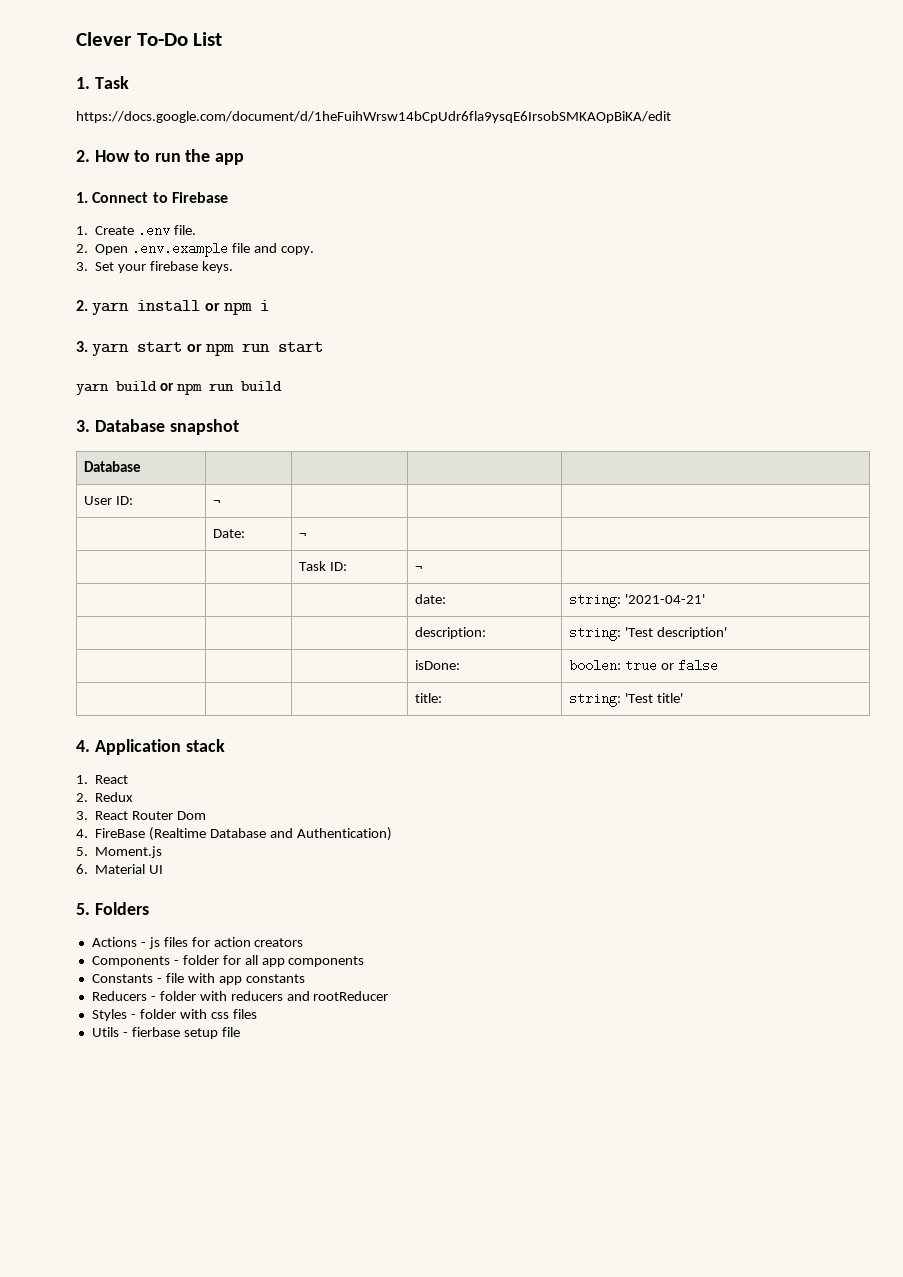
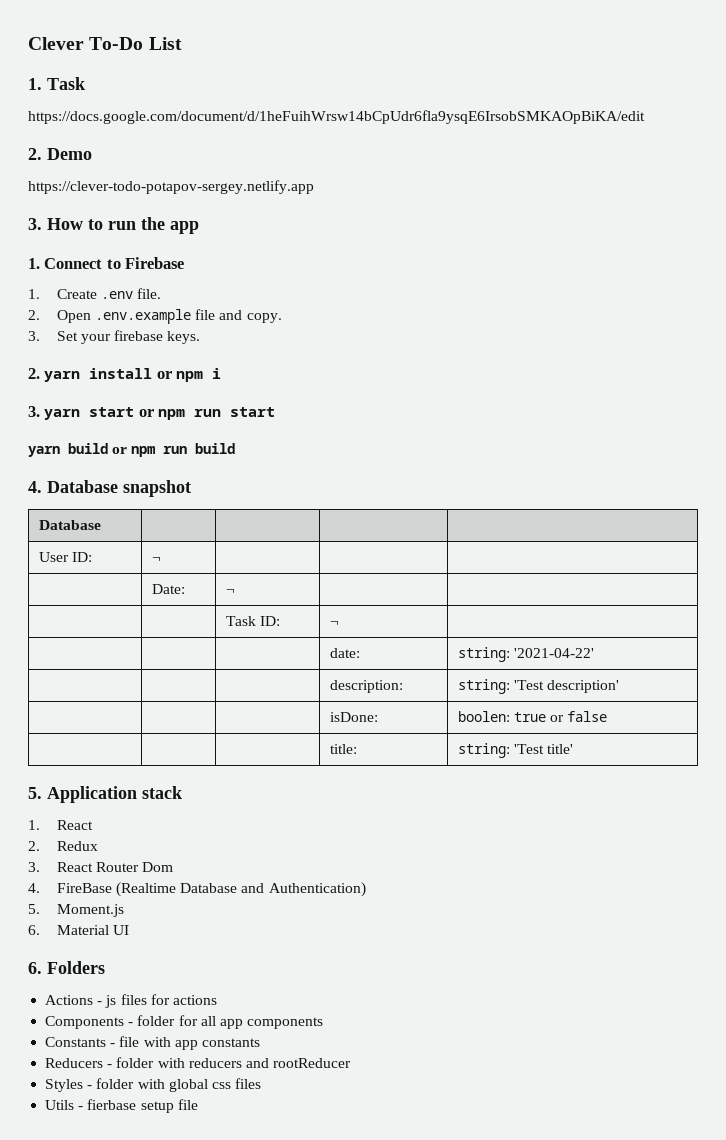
- 2. How to run the app
+ 2. Demo
+ https://clever-todo-potapov-sergey.netlify.app
+ 3. How to run the app
- 3. Database snapshot
+ 4. Database snapshot
- | | | date: | string: '2021-04-21'
+ | | | date: | string: '2021-04-22'
- 4. Application stack
+ 5. Application stack
- 5. Folders
+ 6. Folders
- Actions - js files for action creators
+ Actions - js files for actions
- Styles - folder with css files
+ Styles - folder with global css files

